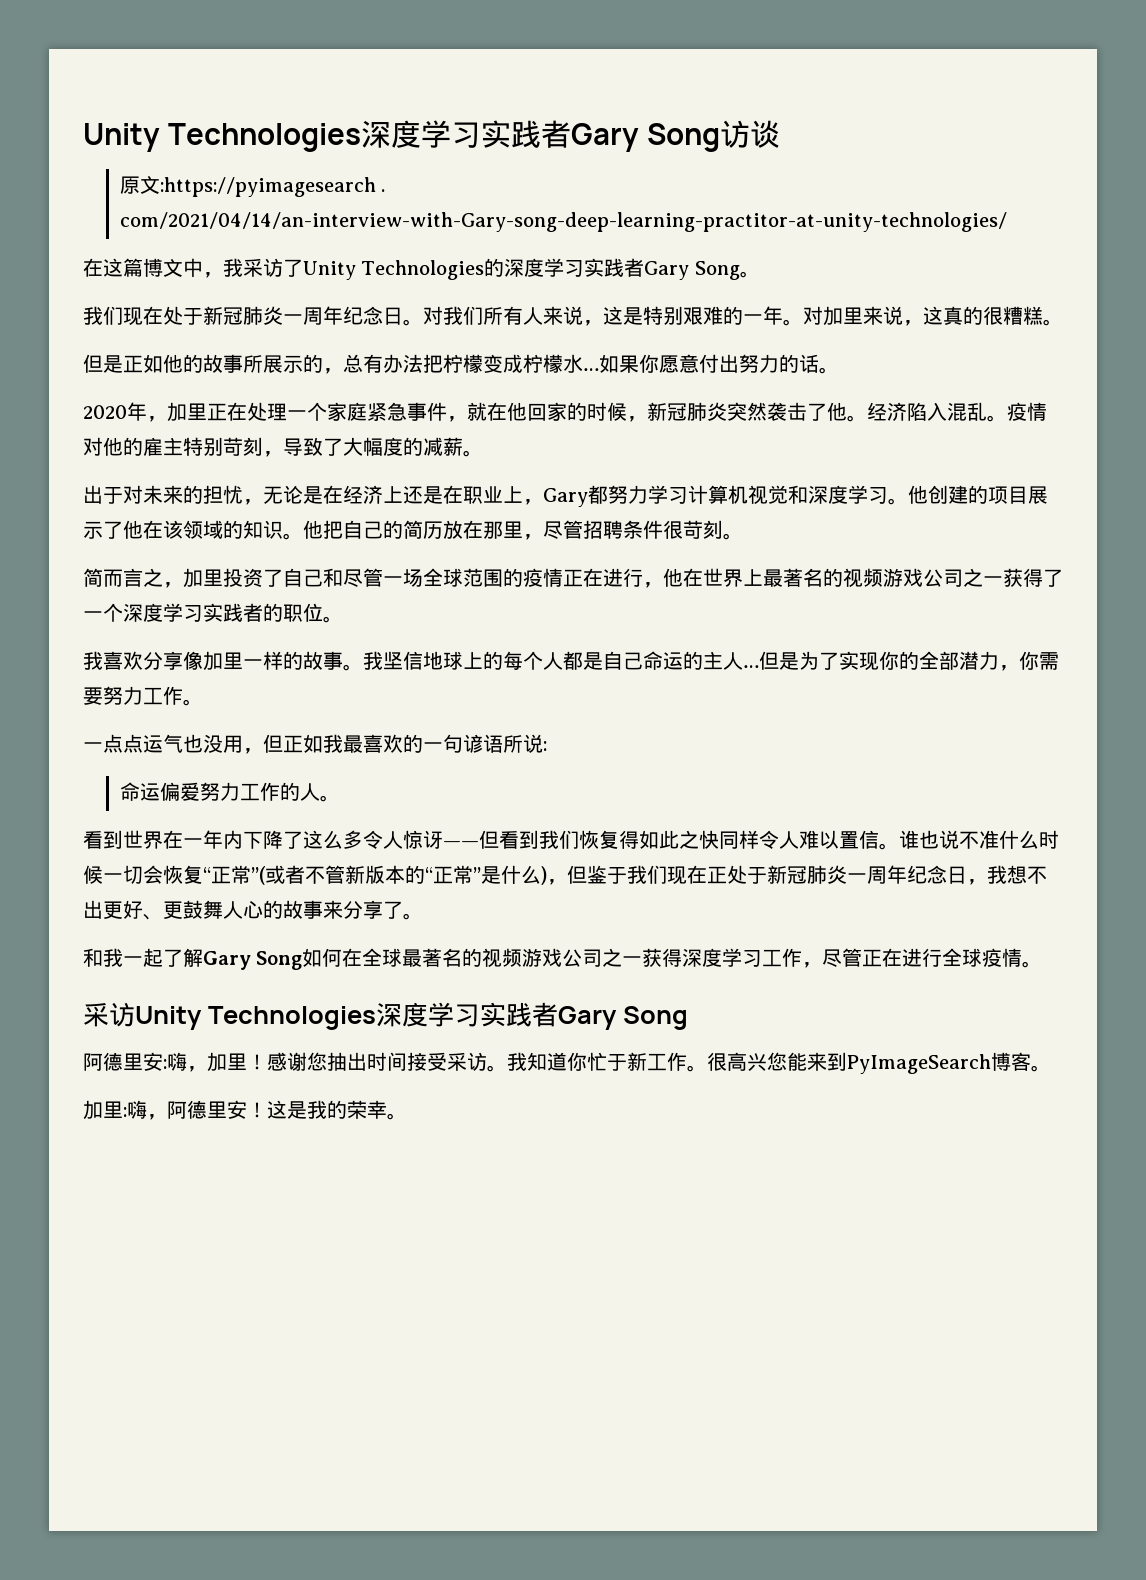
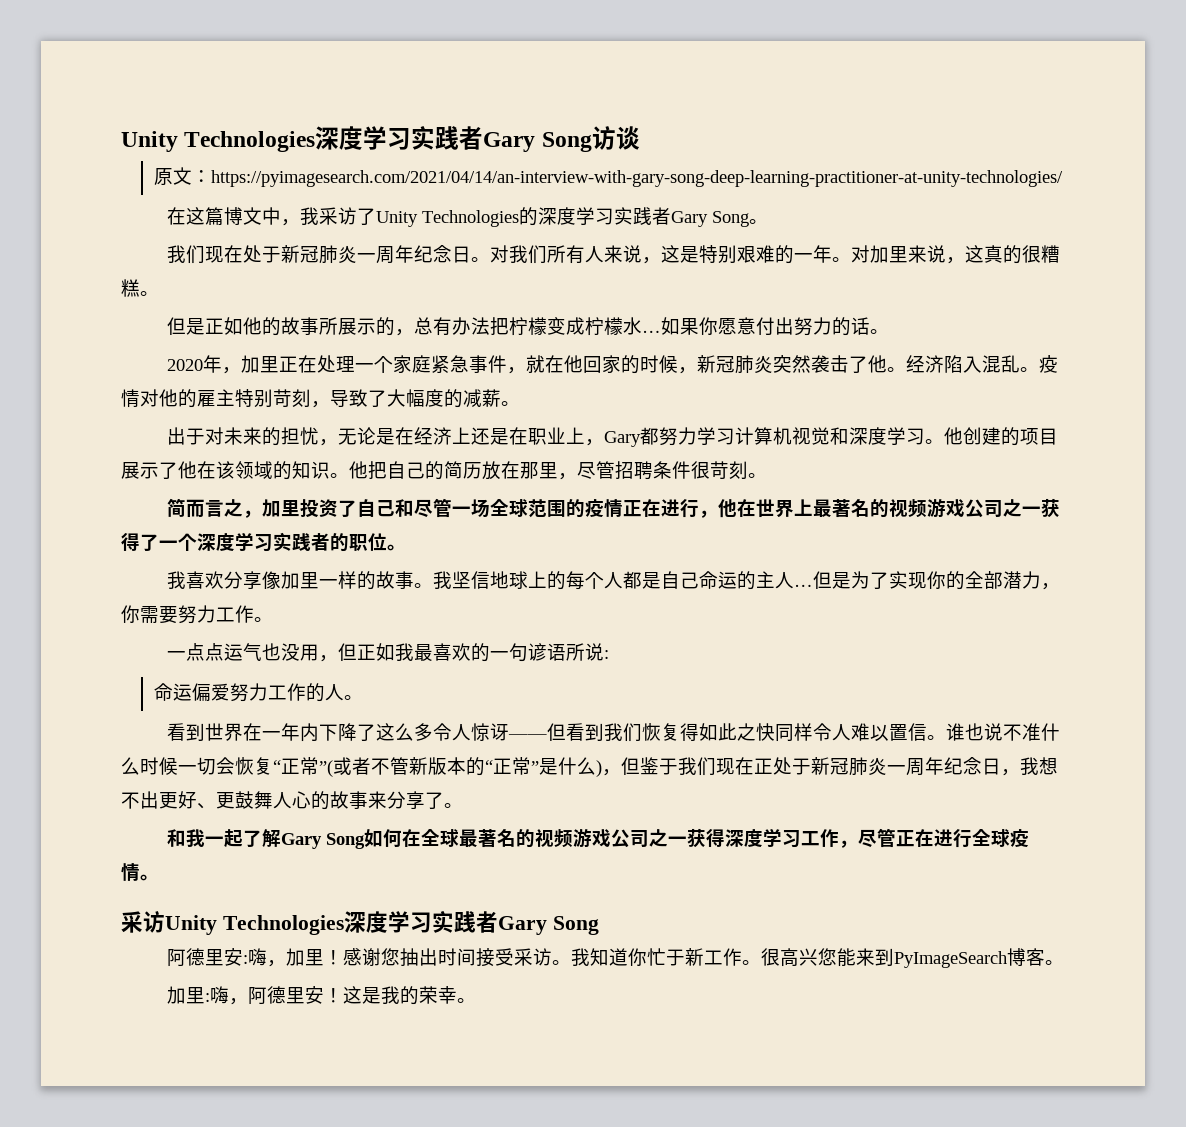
- 原文:https://pyimagesearch . com/2021/04/14/an-interview-with-Gary-song-deep-learning-practitor-at-unity-technologies/
+ 原文：https://pyimagesearch.com/2021/04/14/an-interview-with-gary-song-deep-learning-practitioner-at-unity-technologies/

